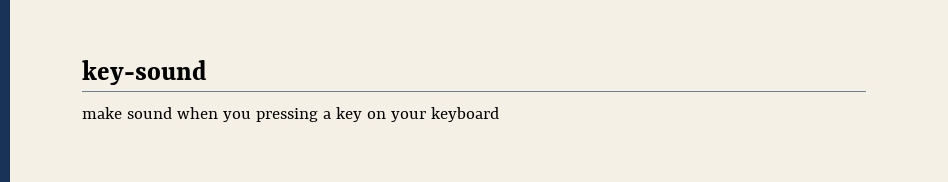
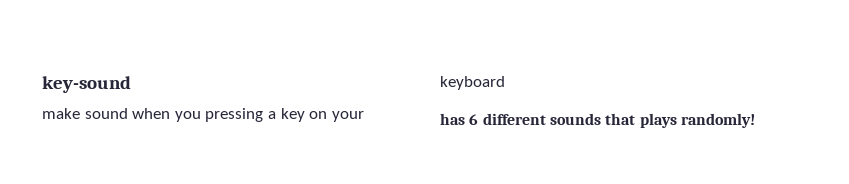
+ has 6 different sounds that plays randomly!

